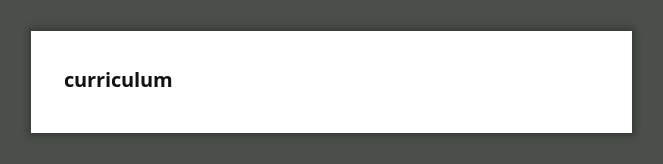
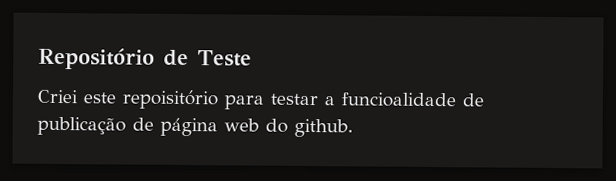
- curriculum
+ Repositório de Teste
+ Criei este repoisitório para testar a funcioalidade de publicação de página web do github.

